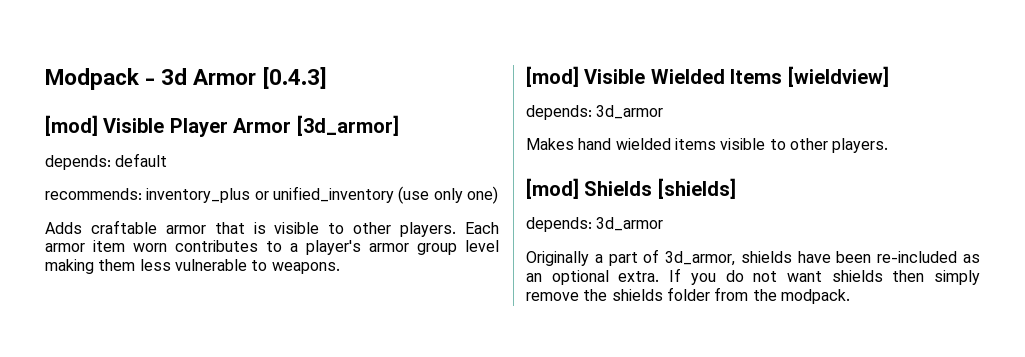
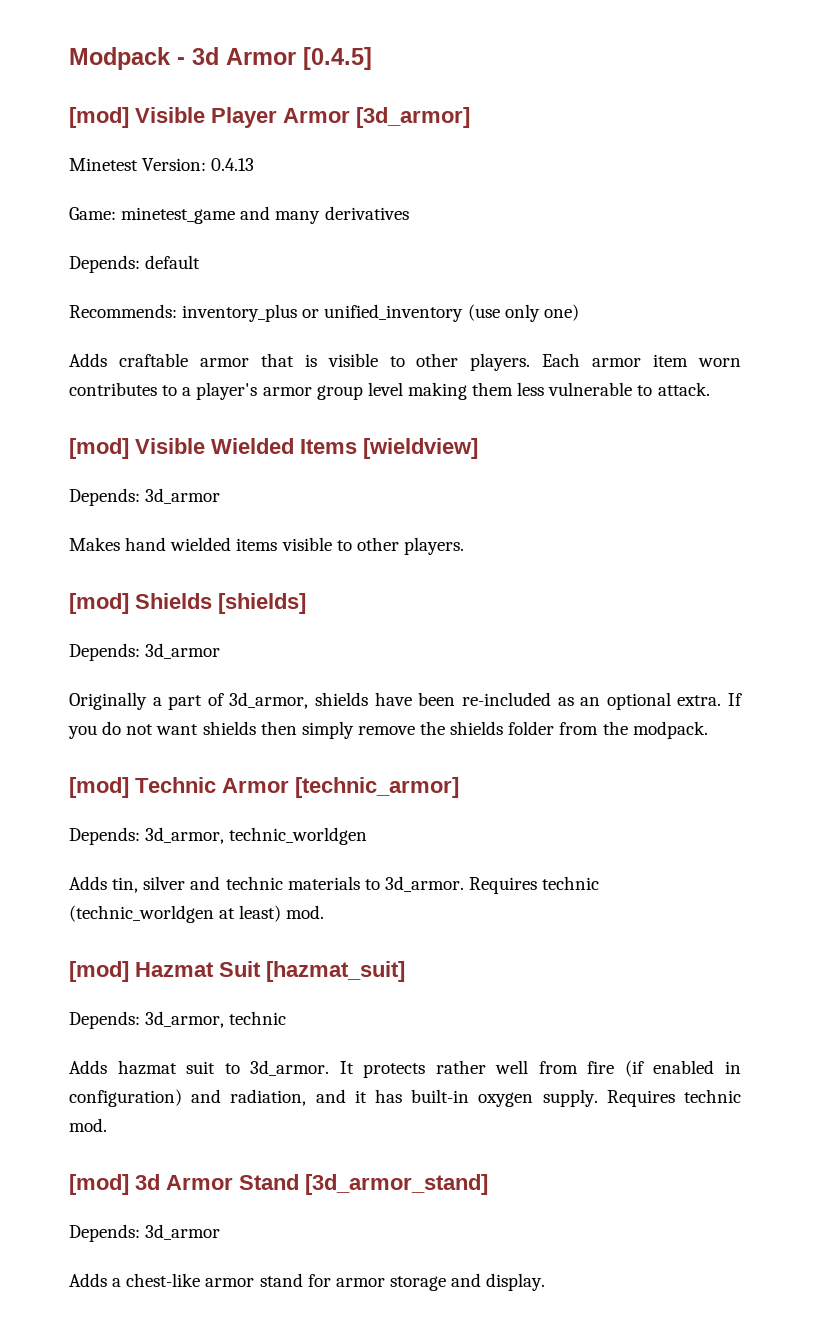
- Modpack - 3d Armor [0.4.3]
+ Modpack - 3d Armor [0.4.5]
- depends: default
+ Minetest Version: 0.4.13
+ Game: minetest_game and many derivatives
+ Depends: default
- recommends: inventory_plus or unified_inventory (use only one)
+ Recommends: inventory_plus or unified_inventory (use only one)
- Each armor item worn contributes to a player's armor group level making them less vulnerable to weapons.
+ Each armor item worn contributes to a player's armor group level making them less vulnerable to attack.
  [mod] Visible Wielded Items [wieldview]
- depends: 3d_armor
+ Depends: 3d_armor
  [mod] Shields [shields]
- depends: 3d_armor
+ Depends: 3d_armor
+ [mod] Technic Armor [technic_armor]
+ Depends: 3d_armor, technic_worldgen
+ Adds tin, silver and technic materials to 3d_armor. Requires technic (technic_worldgen at least) mod.
+ [mod] Hazmat Suit [hazmat_suit]
+ Depends: 3d_armor, technic
+ Adds hazmat suit to 3d_armor. It protects rather well from fire (if enabled in configuration) and radiation, and it has built-in oxygen supply. Requires technic mod.
+ [mod] 3d Armor Stand [3d_armor_stand]
+ Depends: 3d_armor
+ Adds a chest-like armor stand for armor storage and display.

